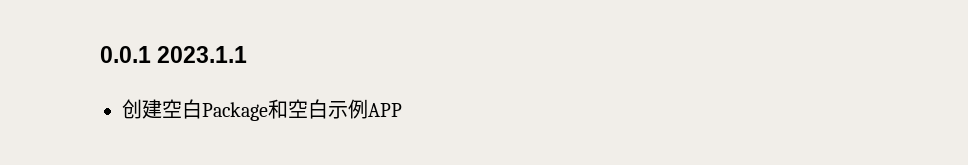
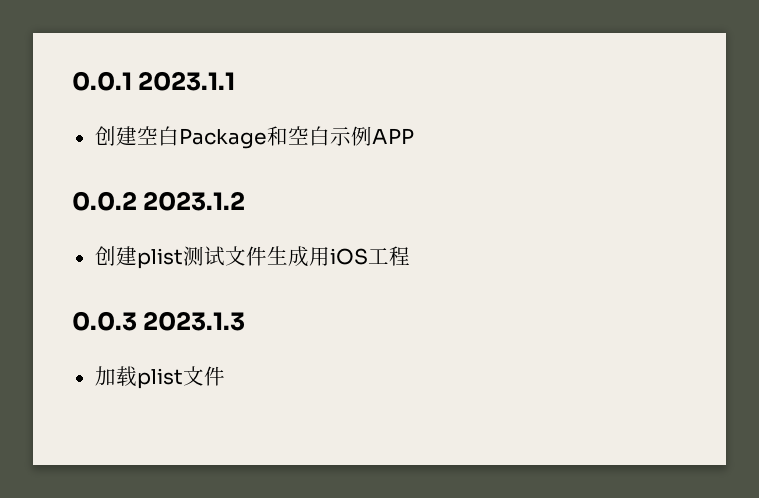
+ 0.0.2 2023.1.2
+ 创建plist测试文件生成用iOS工程
+ 0.0.3 2023.1.3
+ 加载plist文件

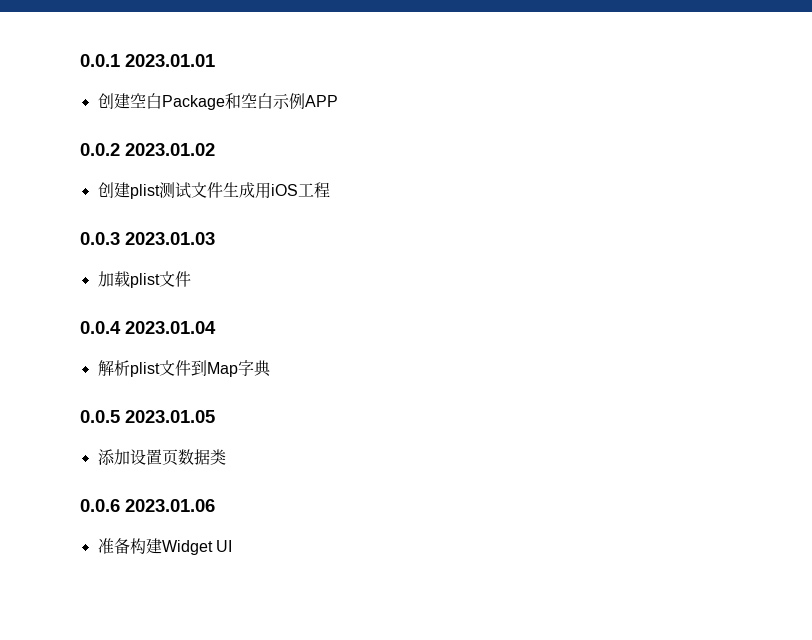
- 0.0.1 2023.1.1
+ 0.0.1 2023.01.01
- 0.0.2 2023.1.2
+ 0.0.2 2023.01.02
- 0.0.3 2023.1.3
+ 0.0.3 2023.01.03
+ 0.0.4 2023.01.04
+ 解析plist文件到Map字典
+ 0.0.5 2023.01.05
+ 添加设置页数据类
+ 0.0.6 2023.01.06
+ 准备构建Widget UI

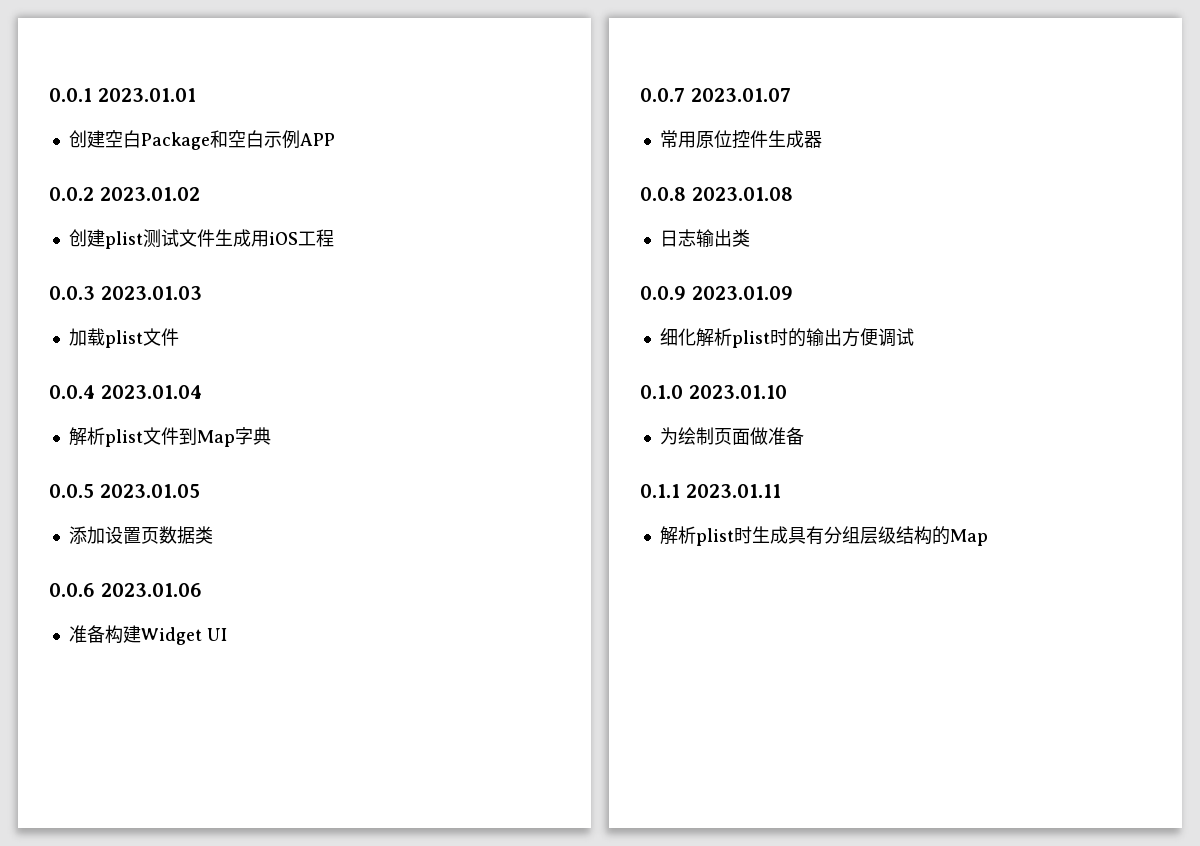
+ 0.0.7 2023.01.07
+ 常用原位控件生成器
+ 0.0.8 2023.01.08
+ 日志输出类
+ 0.0.9 2023.01.09
+ 细化解析plist时的输出方便调试
+ 0.1.0 2023.01.10
+ 为绘制页面做准备
+ 0.1.1 2023.01.11
+ 解析plist时生成具有分组层级结构的Map

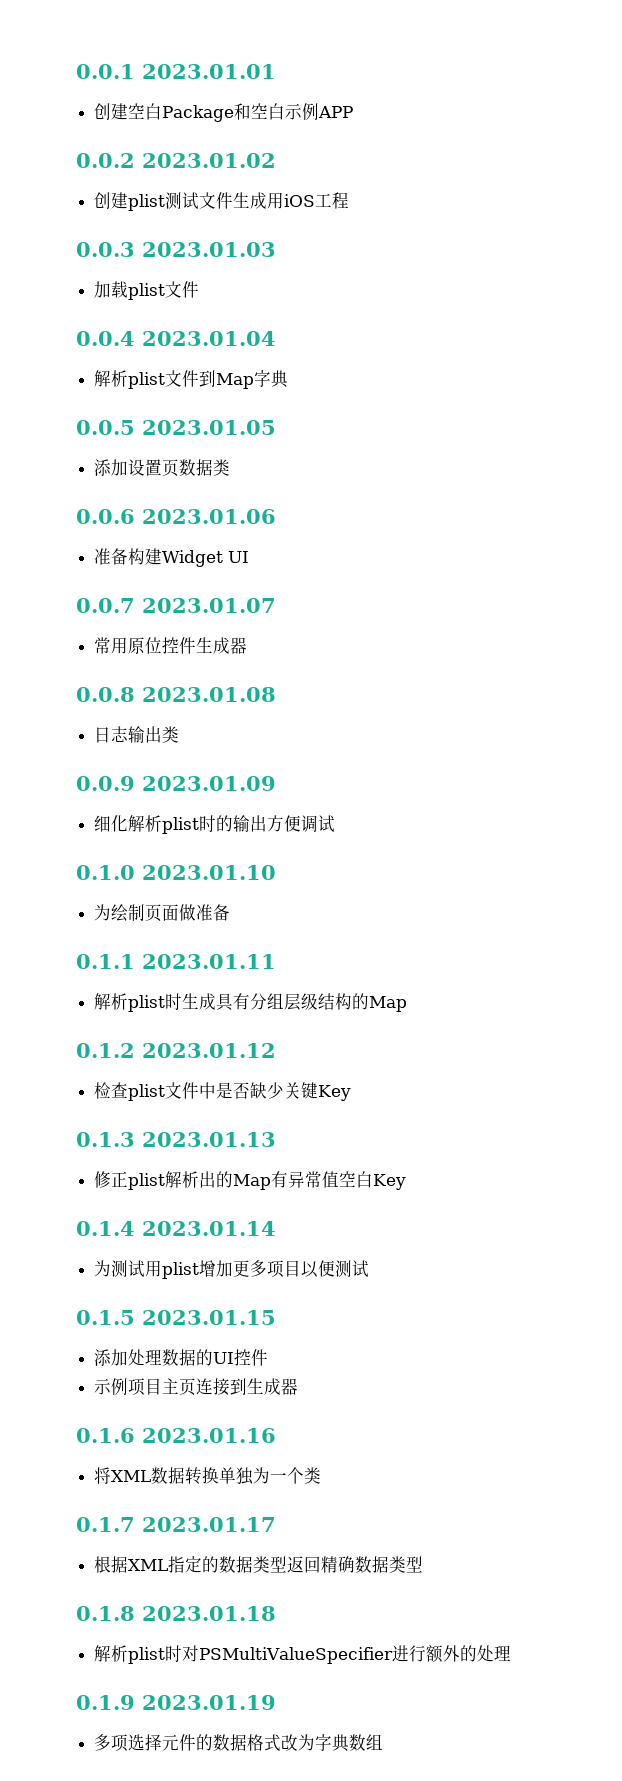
+ 0.1.2 2023.01.12
+ 检查plist文件中是否缺少关键Key
+ 0.1.3 2023.01.13
+ 修正plist解析出的Map有异常值空白Key
+ 0.1.4 2023.01.14
+ 为测试用plist增加更多项目以便测试
+ 0.1.5 2023.01.15
+ 添加处理数据的UI控件
+ 示例项目主页连接到生成器
+ 0.1.6 2023.01.16
+ 将XML数据转换单独为一个类
+ 0.1.7 2023.01.17
+ 根据XML指定的数据类型返回精确数据类型
+ 0.1.8 2023.01.18
+ 解析plist时对PSMultiValueSpecifier进行额外的处理
+ 0.1.9 2023.01.19
+ 多项选择元件的数据格式改为字典数组

